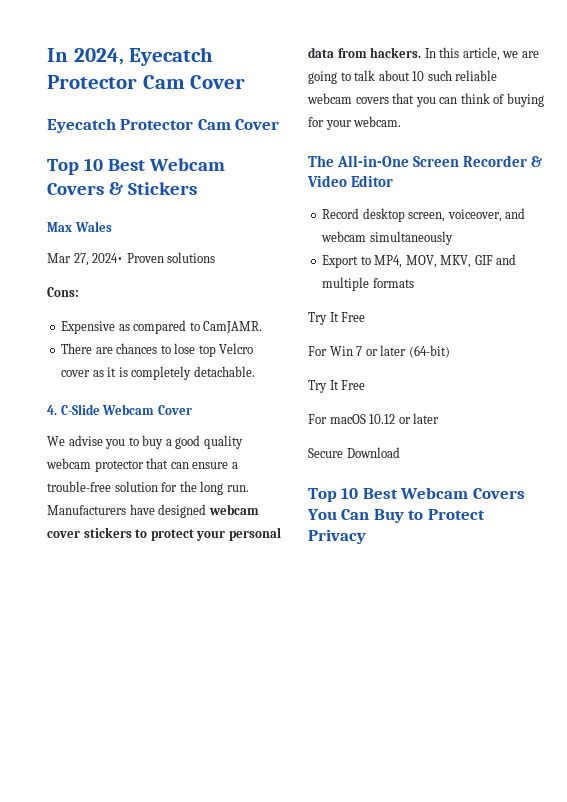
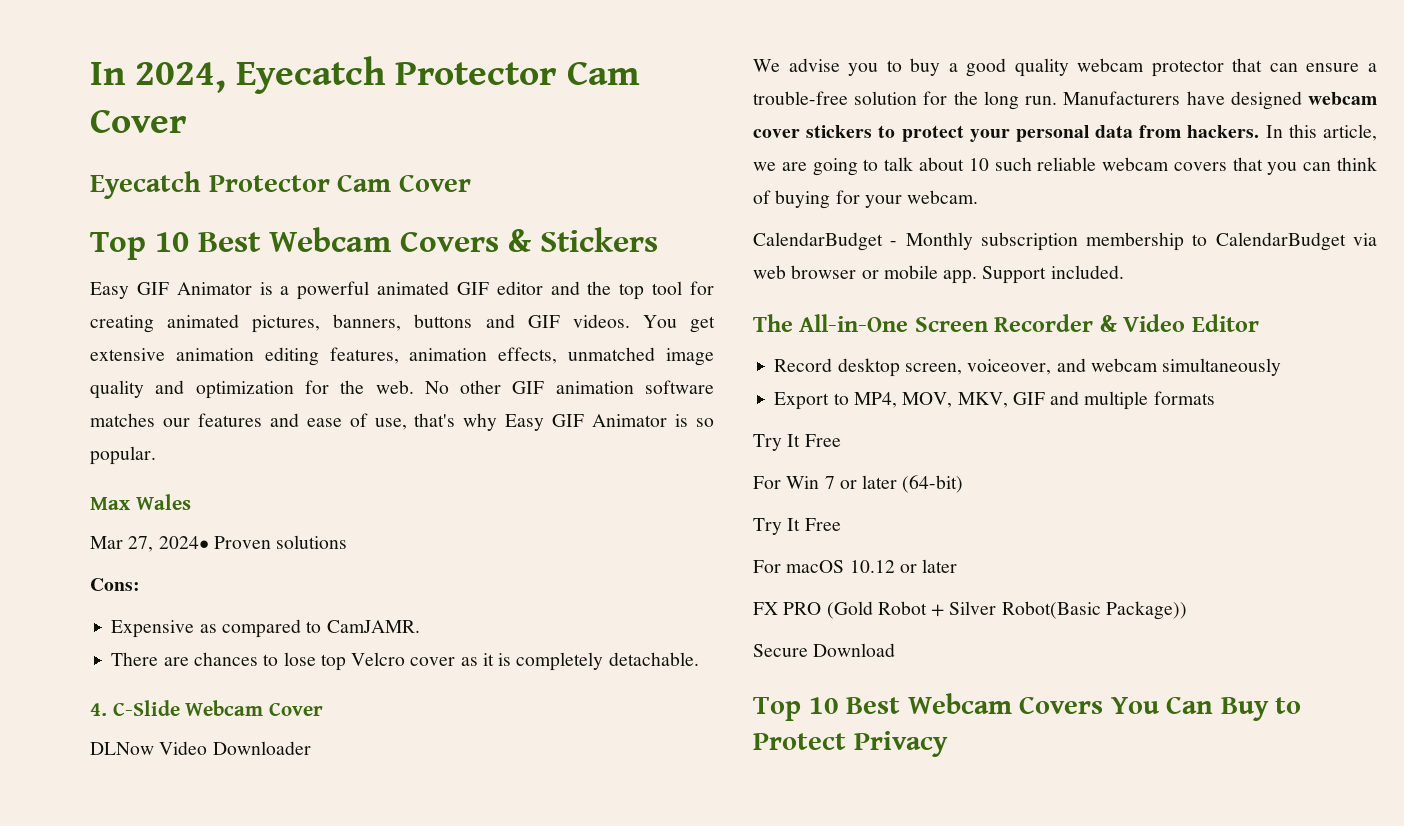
+ Easy GIF Animator is a powerful animated GIF editor and the top tool for creating animated pictures, banners, buttons and GIF videos. You get extensive animation editing features, animation effects, unmatched image quality and optimization for the web. No other GIF animation software matches our features and ease of use, that's why Easy GIF Animator is so popular.
+ DLNow Video Downloader
+ CalendarBudget - Monthly subscription membership to CalendarBudget via web browser or mobile app. Support included.
+ FX PRO (Gold Robot + Silver Robot(Basic Package))

